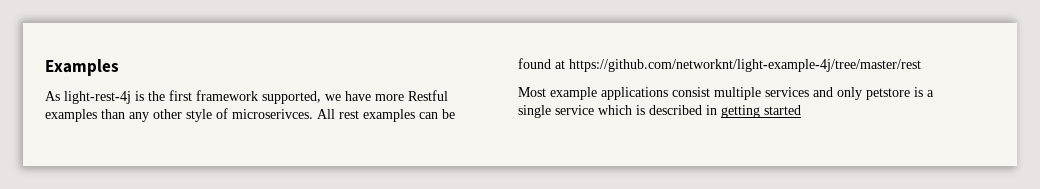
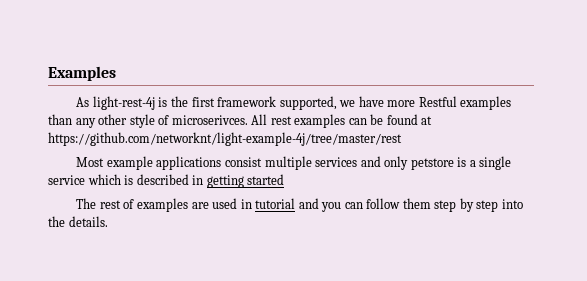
+ The rest of examples are used in tutorial and you can follow them step by step into the details.

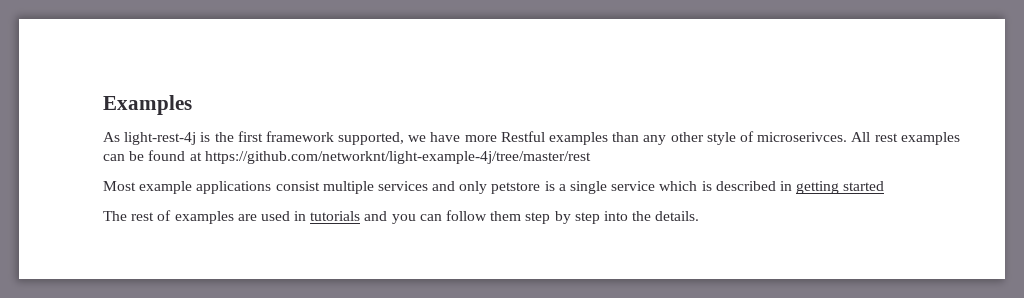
- The rest of examples are used in tutorial and you can follow them step by step into the details.
+ The rest of examples are used in tutorials and you can follow them step by step into the details.

